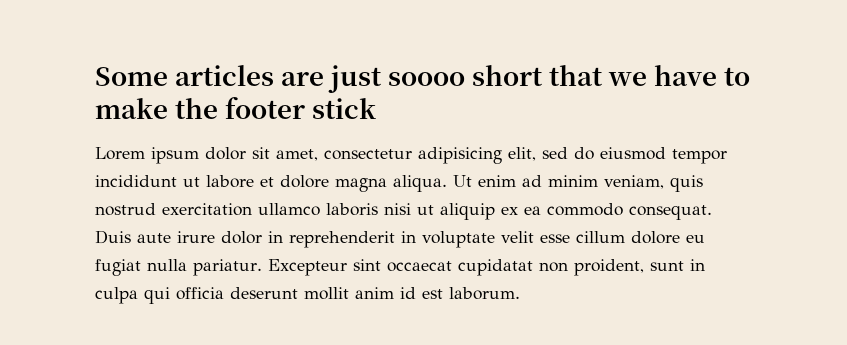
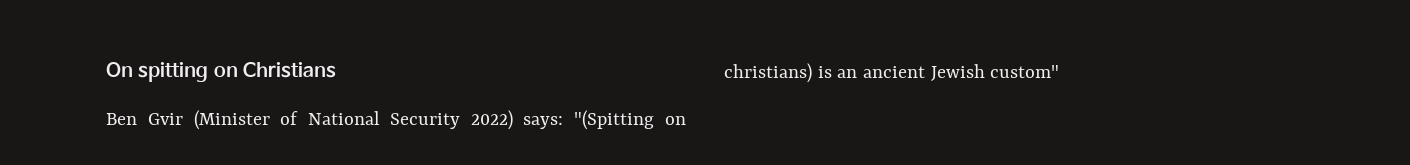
- Some articles are just soooo short that we have to make the footer stick
- Lorem ipsum dolor sit amet, consectetur adipisicing elit, sed do eiusmod tempor incididunt ut labore et dolore magna aliqua. Ut enim ad minim veniam, quis nostrud exercitation ullamco laboris nisi ut aliquip ex ea commodo consequat. Duis aute irure dolor in reprehenderit in voluptate velit esse cillum dolore eu fugiat nulla pariatur. Excepteur sint occaecat cupidatat non proident, sunt in culpa qui officia deserunt mollit anim id est laborum.
+ On spitting on Christians
+ Ben Gvir (Minister of National Security 2022) says: "(Spitting on christians) is an ancient Jewish custom"

